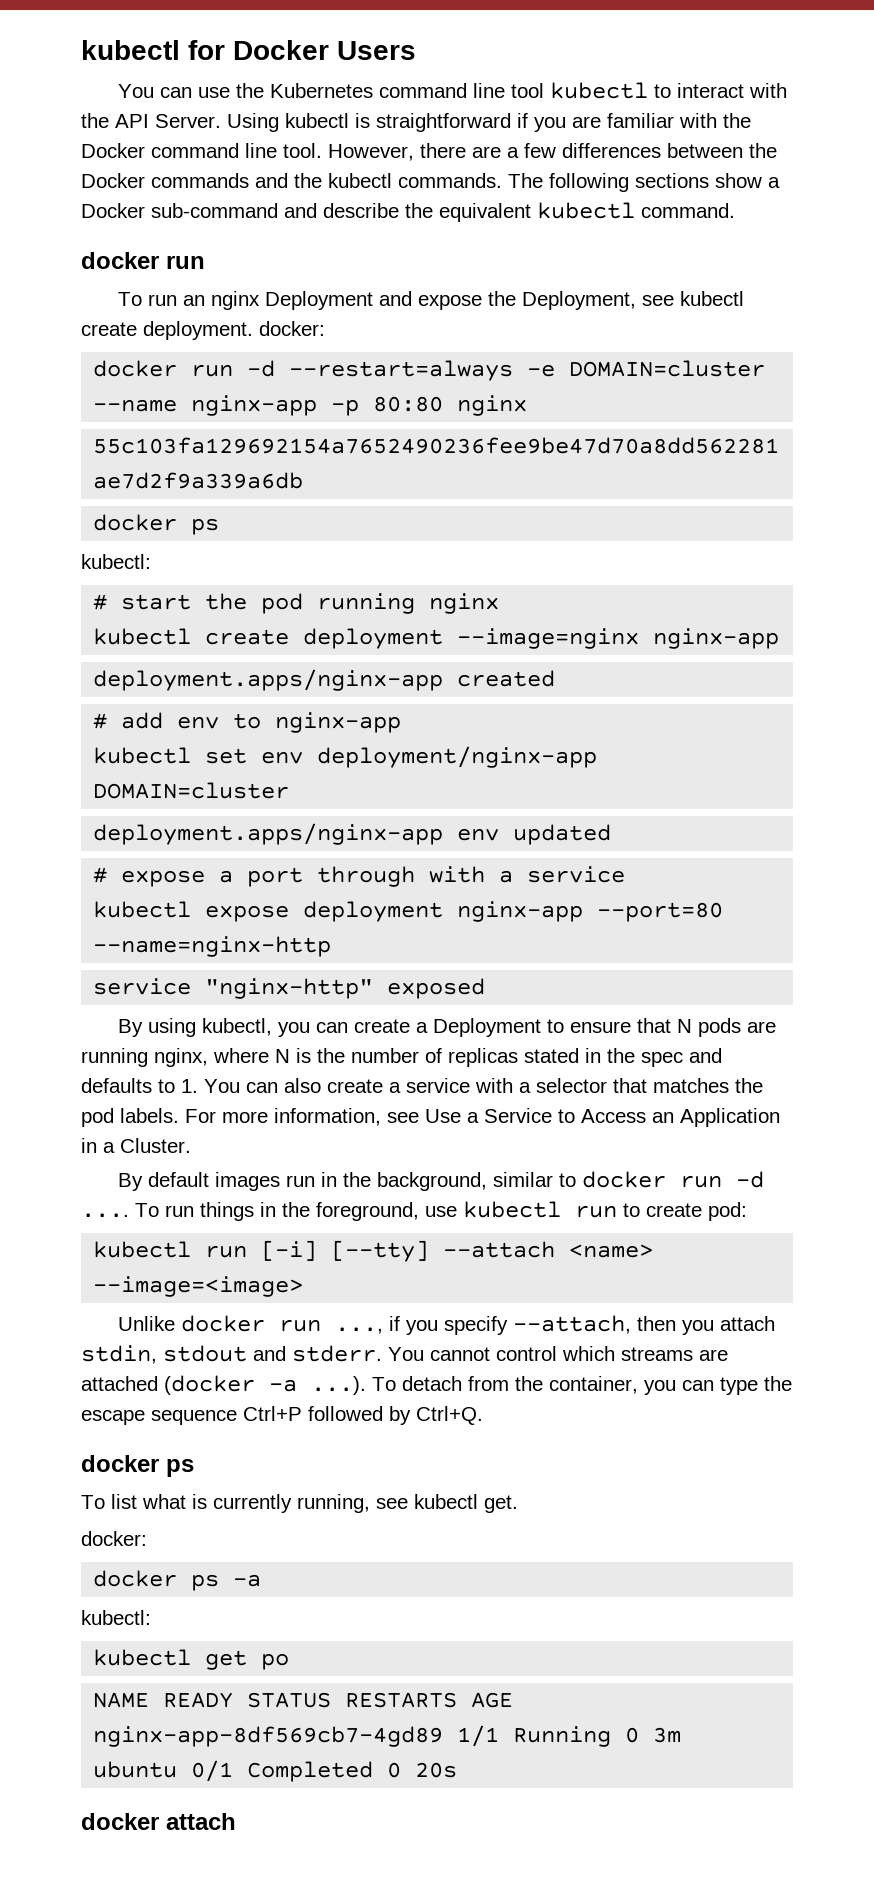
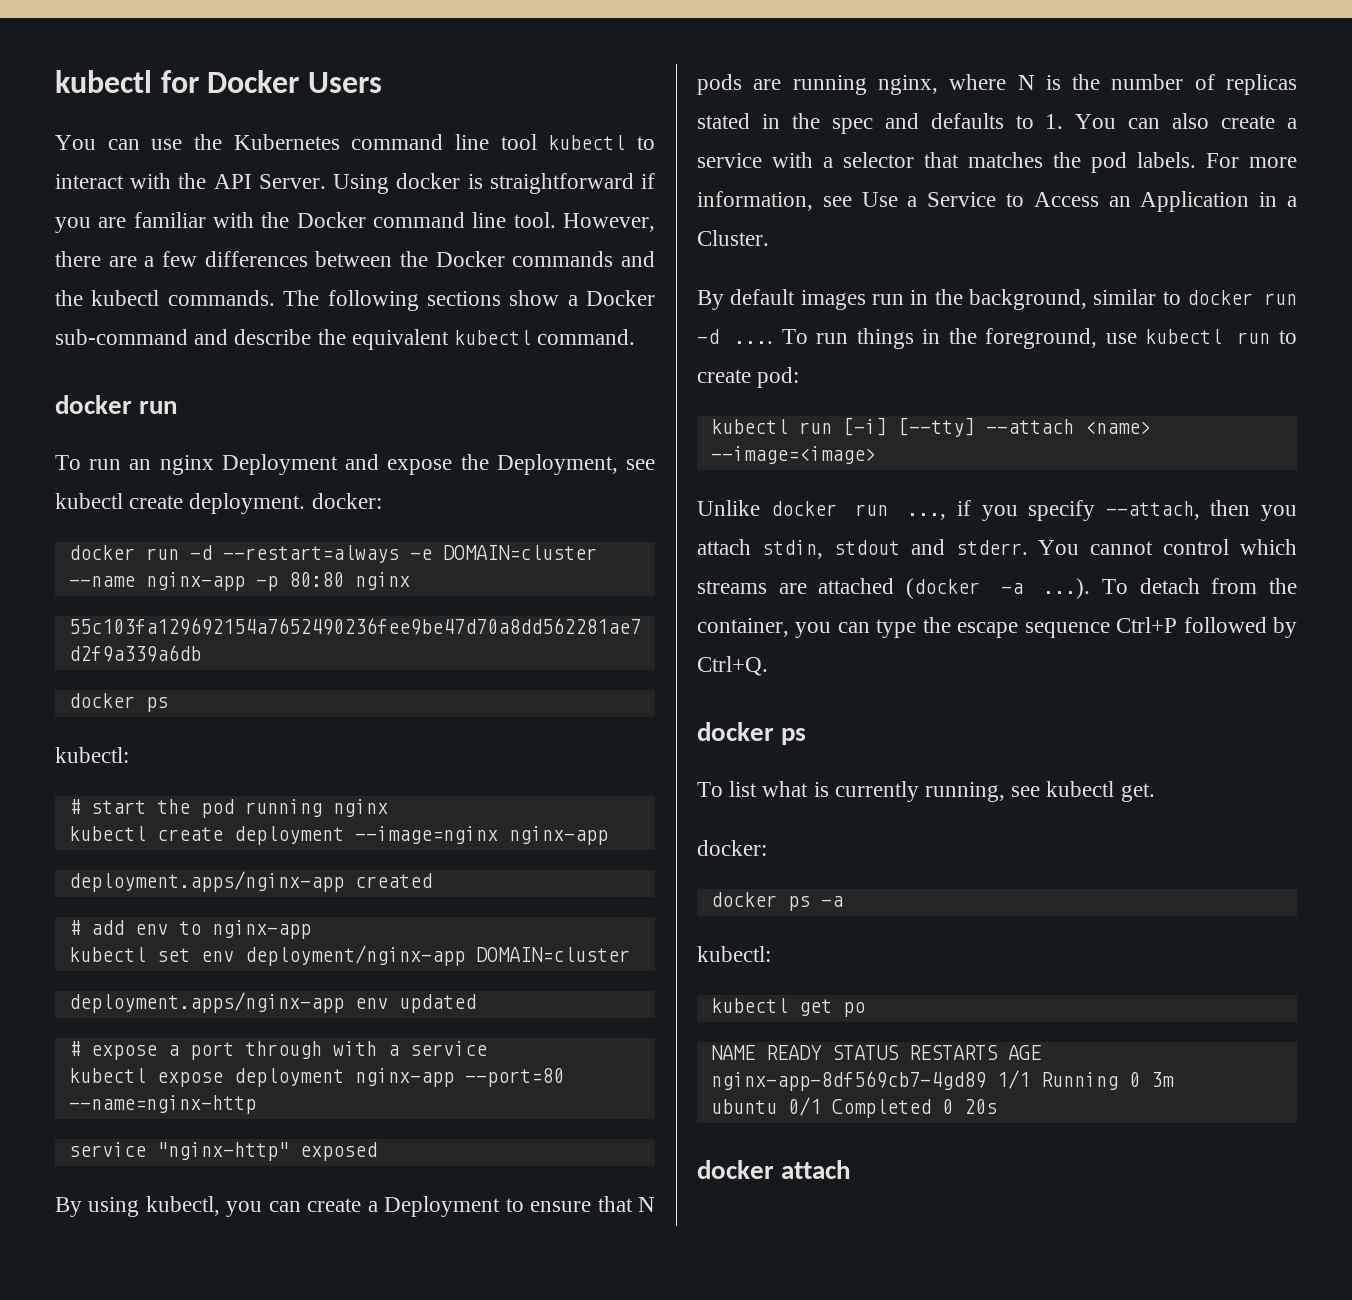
- Using kubectl is straightforward if you are familiar with the Docker command line tool.
+ Using docker is straightforward if you are familiar with the Docker command line tool.

